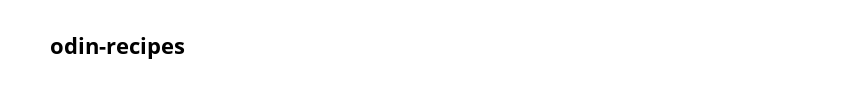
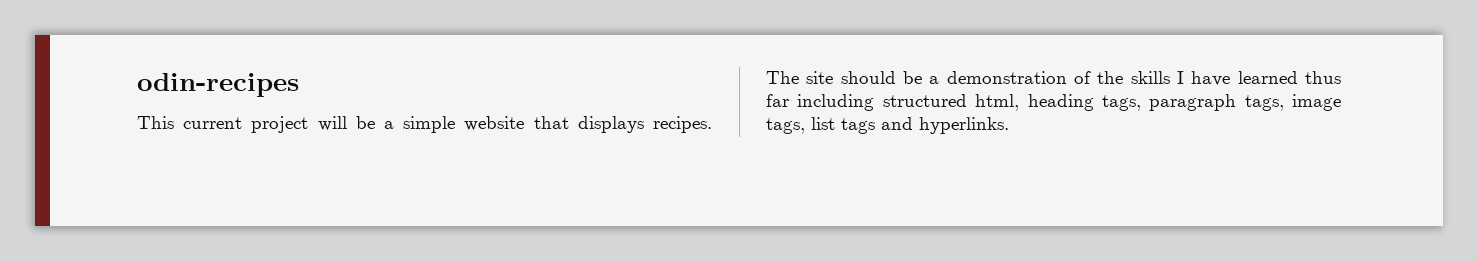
+ This current project will be a simple website that displays recipes. The site should be a demonstration of the skills I have learned thus far including structured html, heading tags, paragraph tags, image tags, list tags and hyperlinks.

